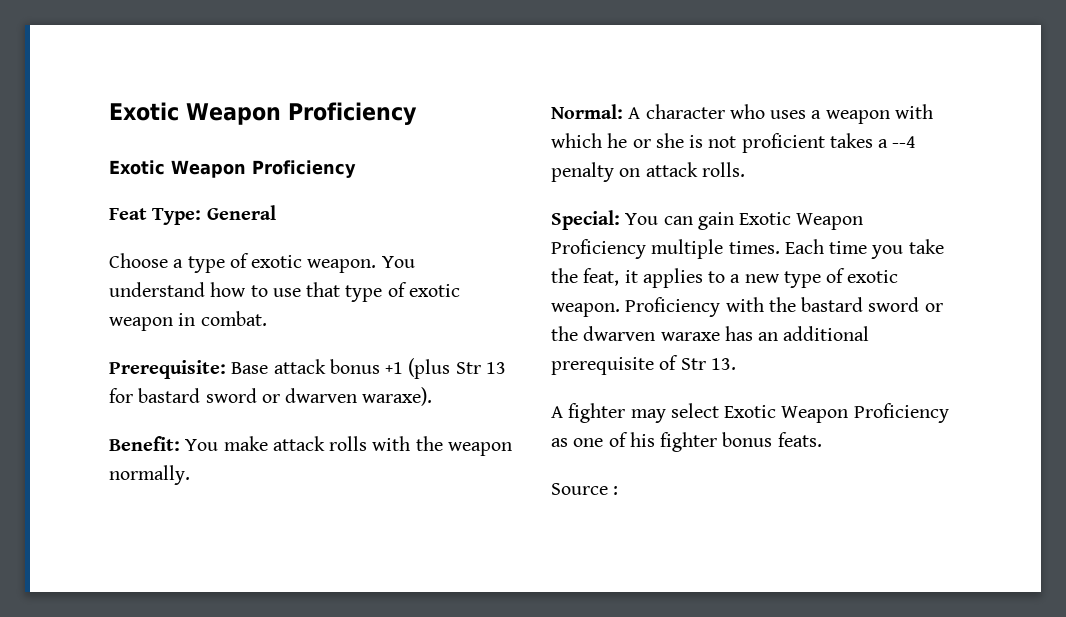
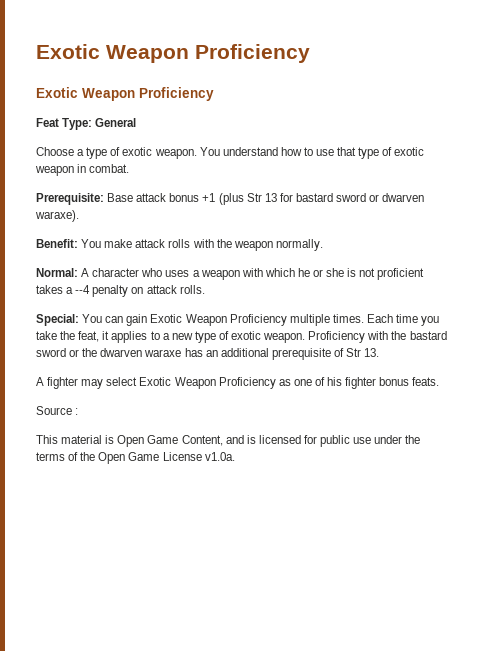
+ This material is Open Game Content, and is licensed for public use under the terms of the Open Game License v1.0a.

